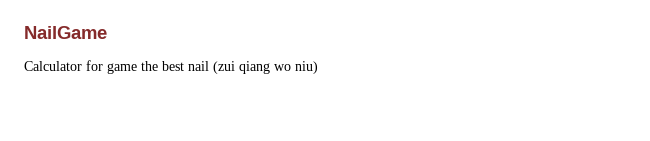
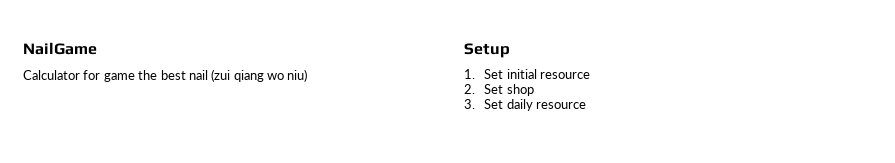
+ Setup
+ 1. Set initial resource
+ 2. Set shop
+ 3. Set daily resource

